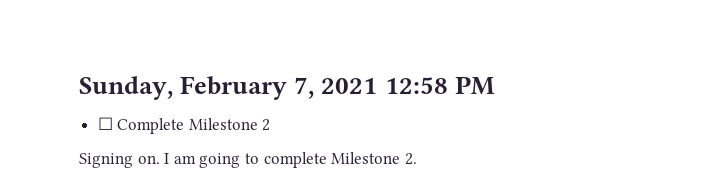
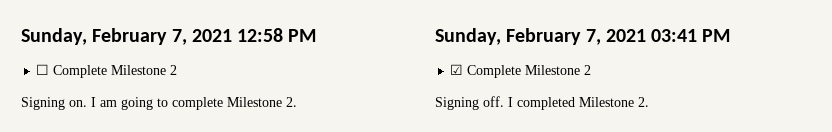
+ Sunday, February 7, 2021 03:41 PM
+ ☑ Complete Milestone 2
+ Signing off. I completed Milestone 2.

